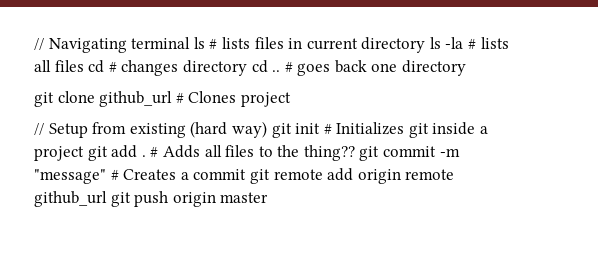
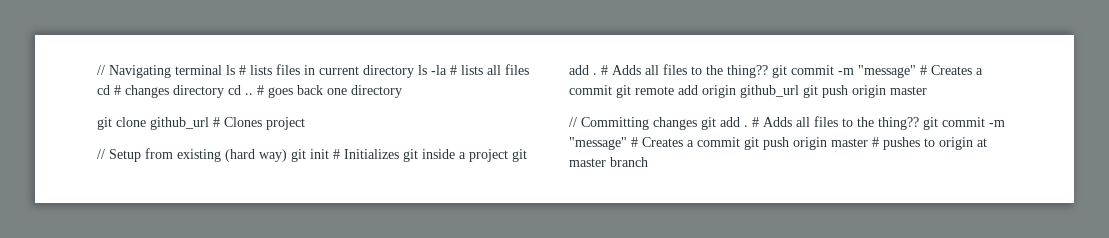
- # Adds all files to the thing?? git commit -m "message" # Creates a commit git remote add origin remote github_url git push origin master
+ # Adds all files to the thing?? git commit -m "message" # Creates a commit git remote add origin github_url git push origin master
+ // Committing changes git add . # Adds all files to the thing?? git commit -m "message" # Creates a commit git push origin master # pushes to origin at master branch

